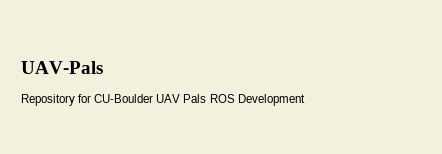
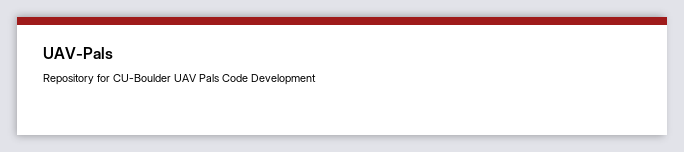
- Repository for CU-Boulder UAV Pals ROS Development
+ Repository for CU-Boulder UAV Pals Code Development

